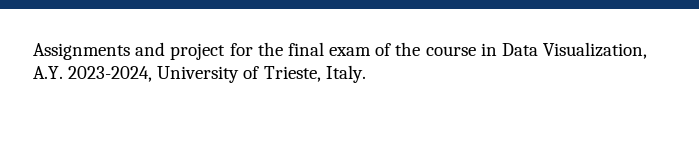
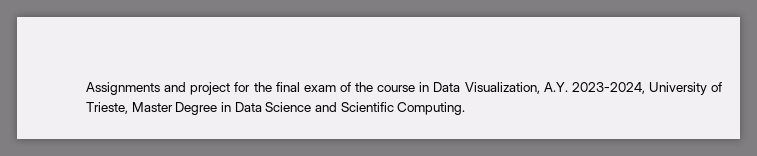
- Assignments and project for the final exam of the course in Data Visualization, A.Y. 2023-2024, University of Trieste, Italy.
+ Assignments and project for the final exam of the course in Data Visualization, A.Y. 2023-2024, University of Trieste, Master Degree in Data Science and Scientific Computing.

